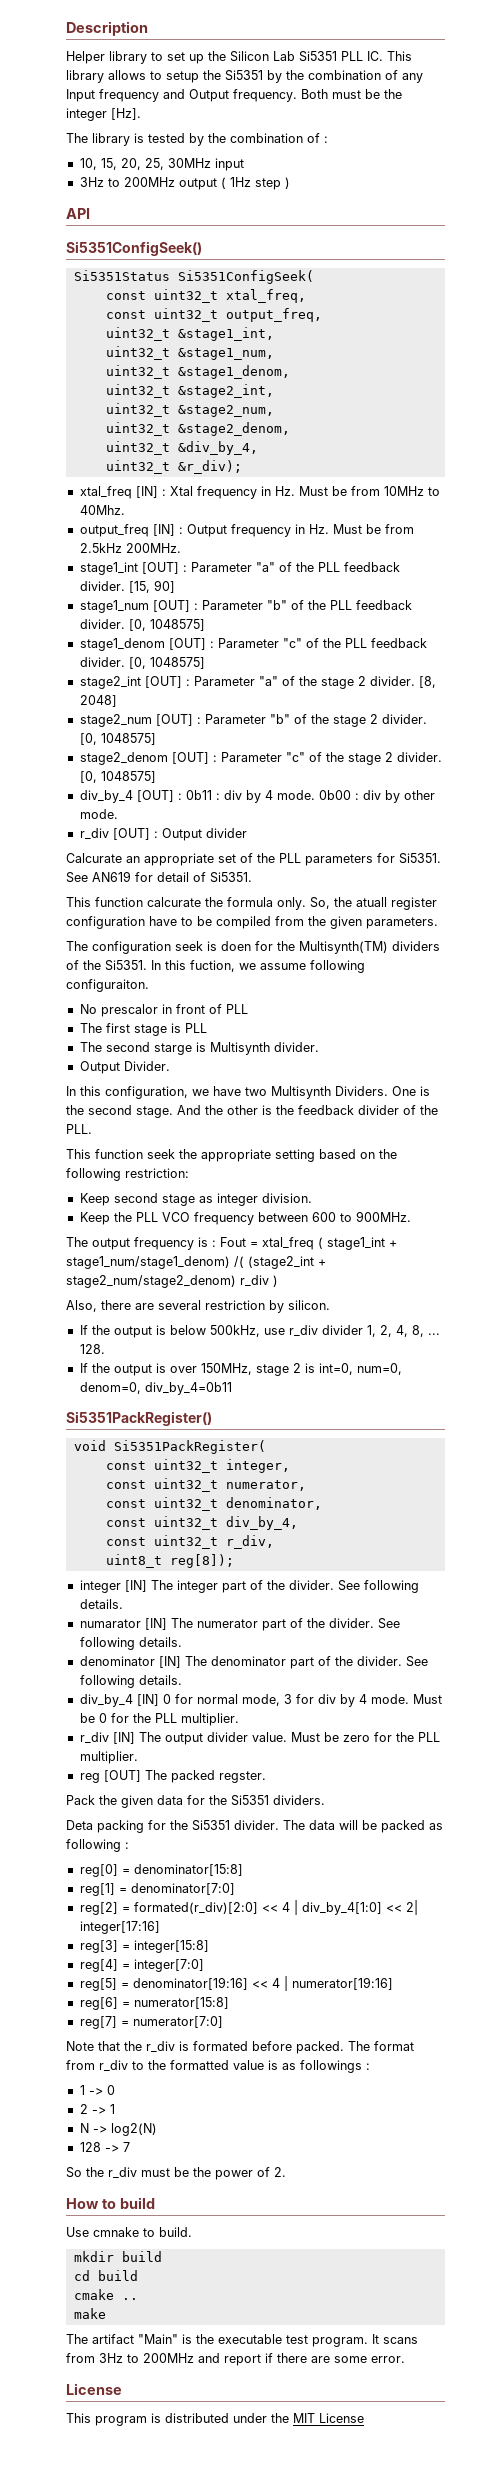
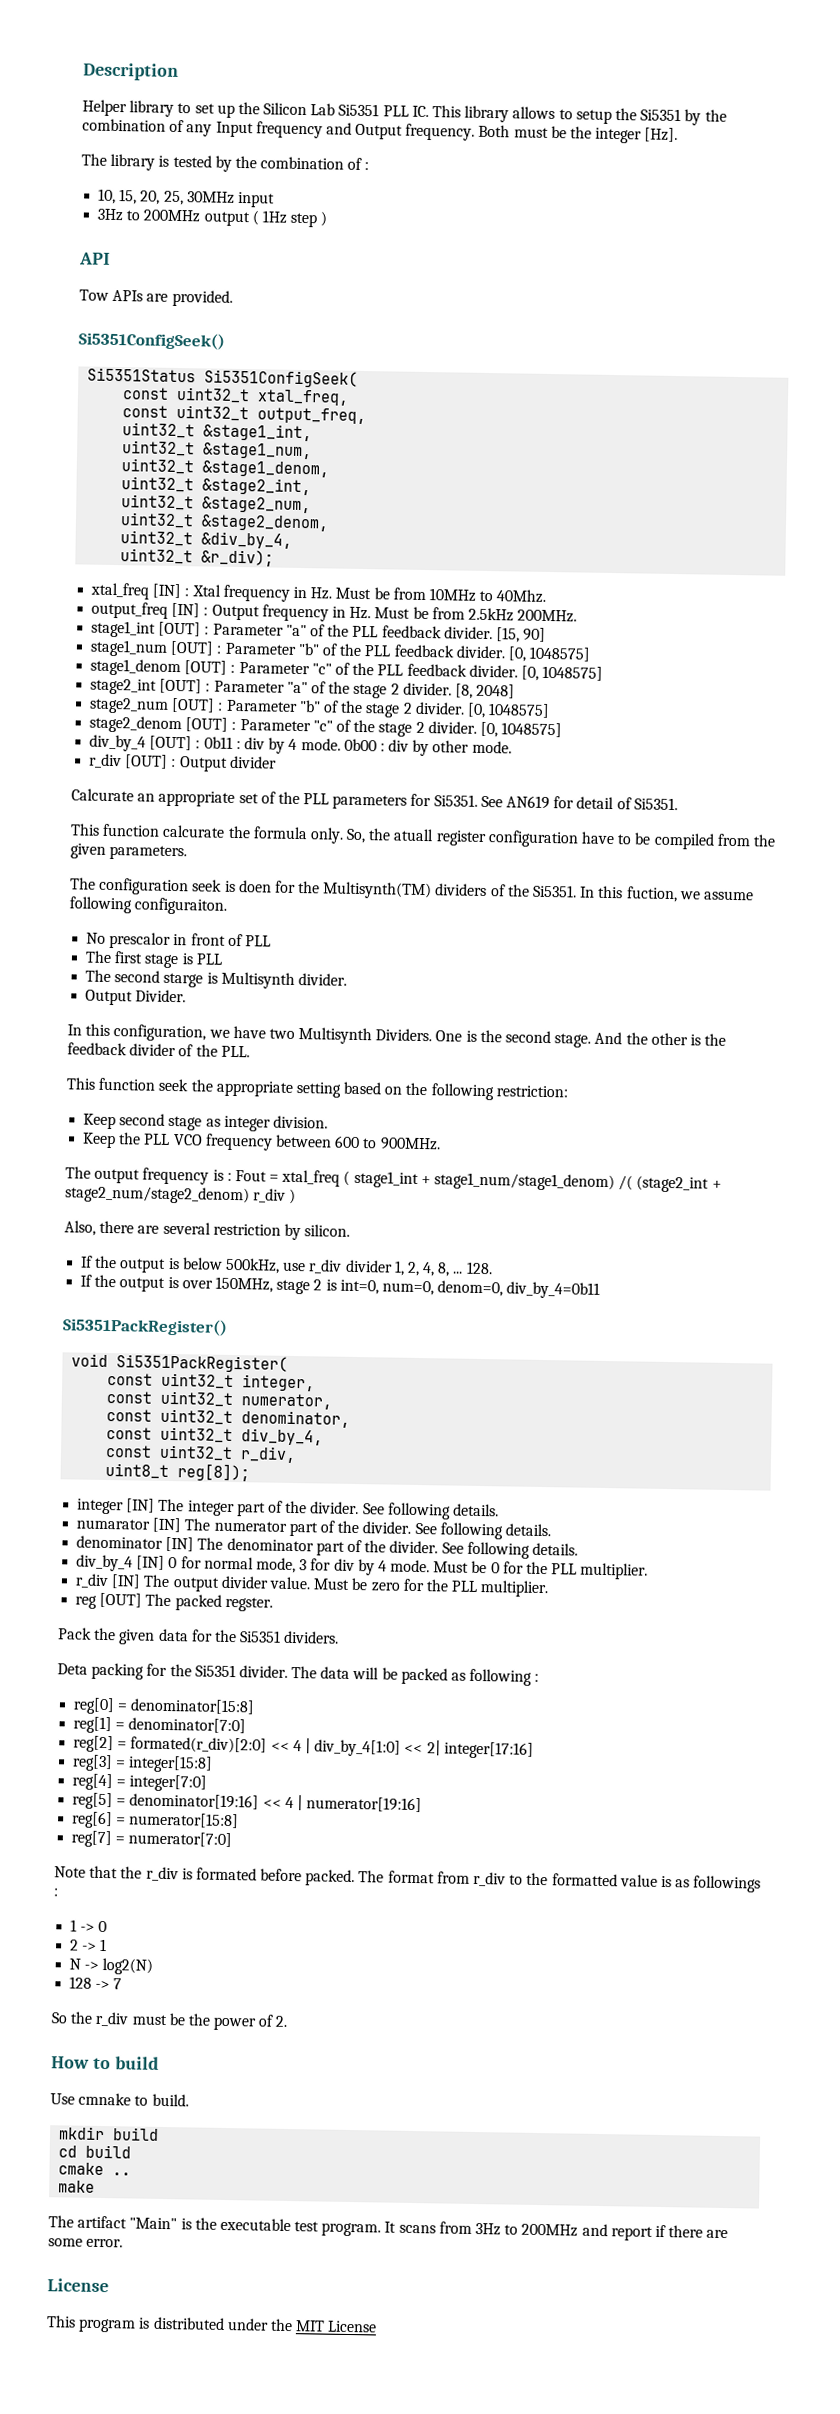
+ Tow APIs are provided.

